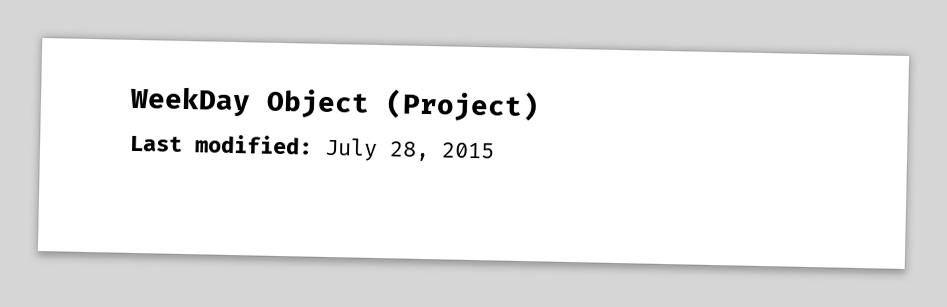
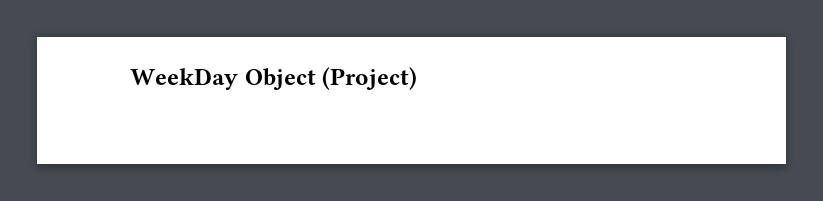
- Last modified: July 28, 2015

